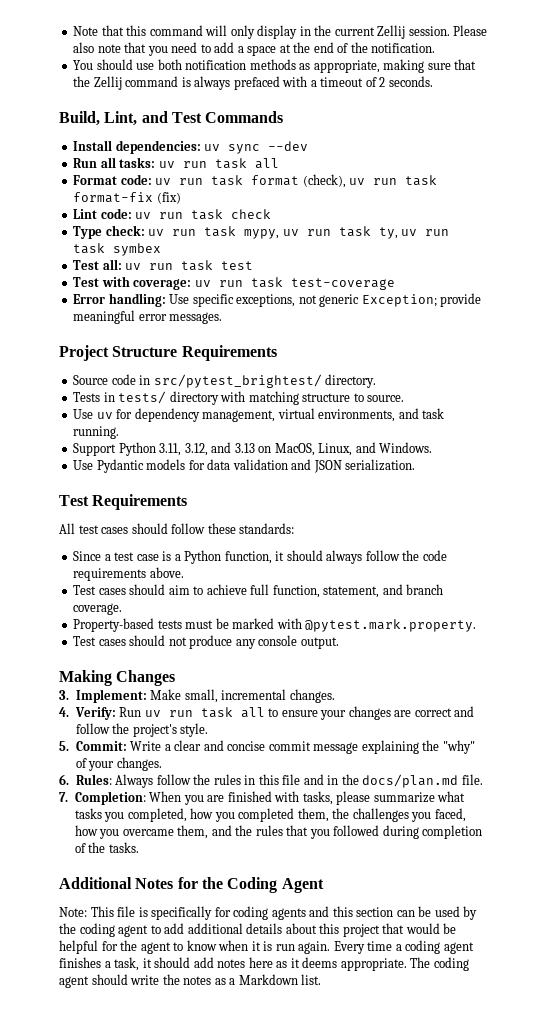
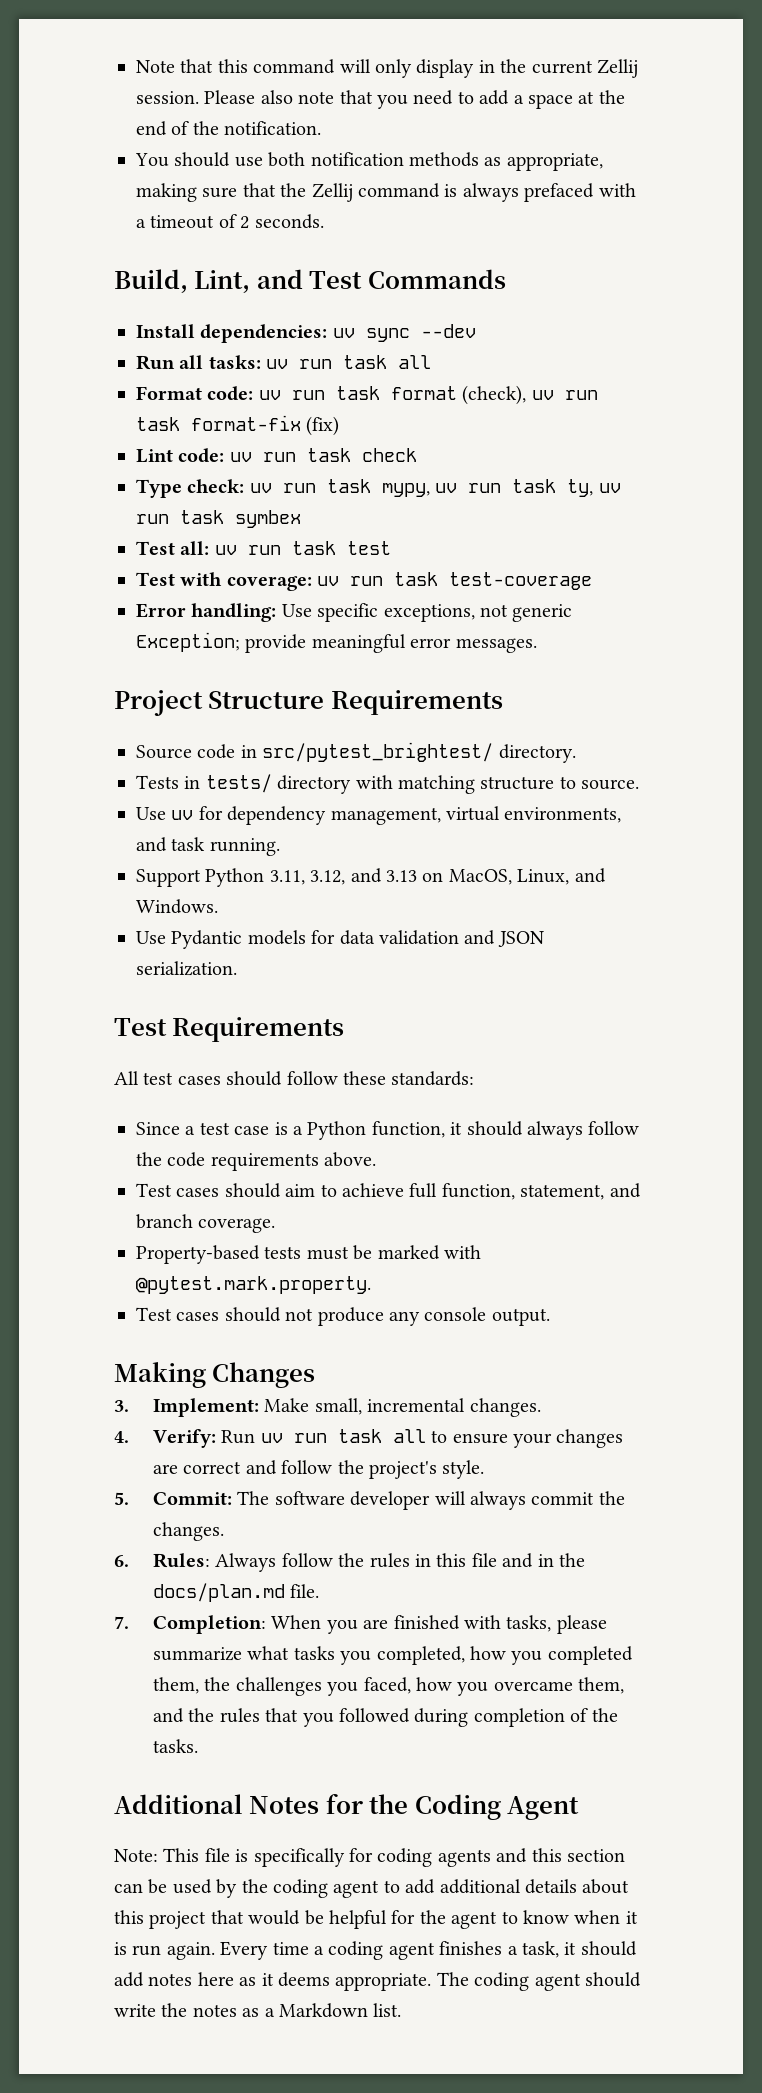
- 5. Commit: Write a clear and concise commit message explaining the "why" of your changes.
+ 5. Commit: The software developer will always commit the changes.

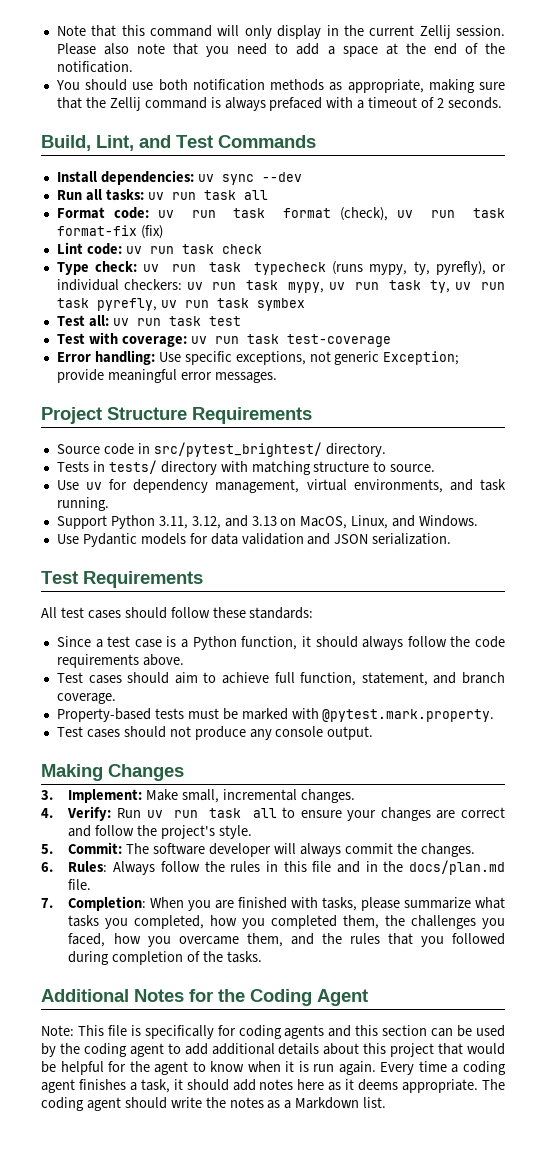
- Type check: uv run task mypy, uv run task ty, uv run task symbex
+ Type check: uv run task typecheck (runs mypy, ty, pyrefly), or individual checkers: uv run task mypy, uv run task ty, uv run task pyrefly, uv run task symbex

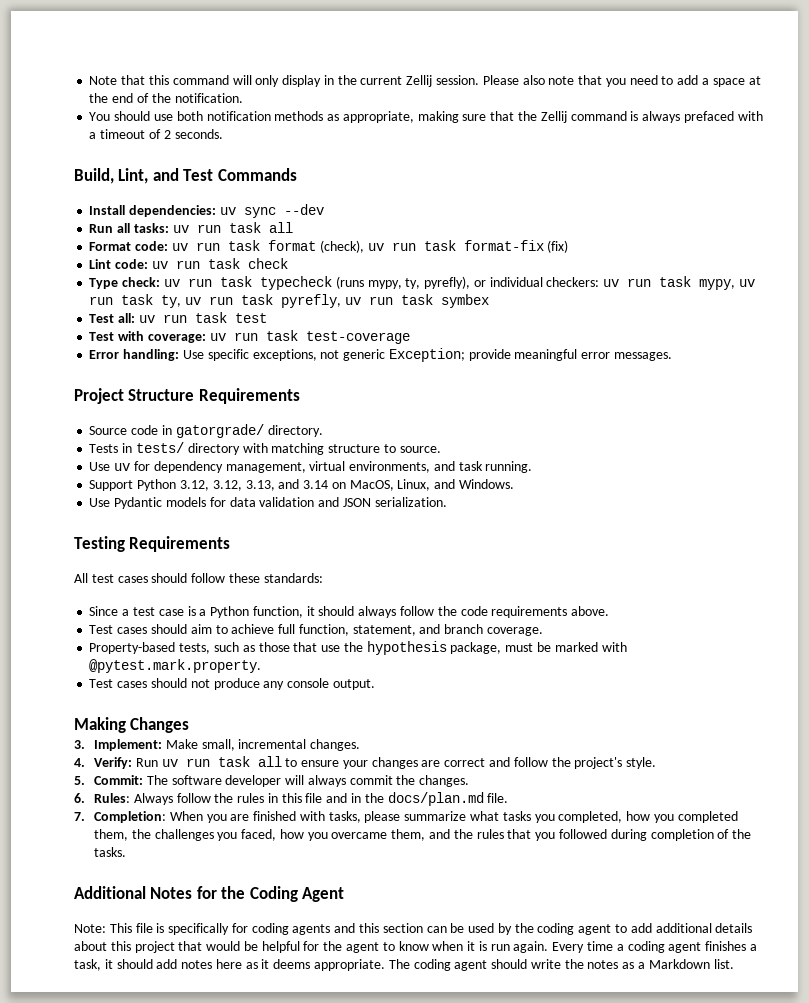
- Source code in src/pytest_brightest/ directory.
+ Source code in gatorgrade/ directory.
- Support Python 3.11, 3.12, and 3.13 on MacOS, Linux, and Windows.
+ Support Python 3.12, 3.12, 3.13, and 3.14 on MacOS, Linux, and Windows.
- Test Requirements
+ Testing Requirements
- Property-based tests must be marked with @pytest.mark.property.
+ Property-based tests, such as those that use the hypothesis package, must be marked with @pytest.mark.property.

